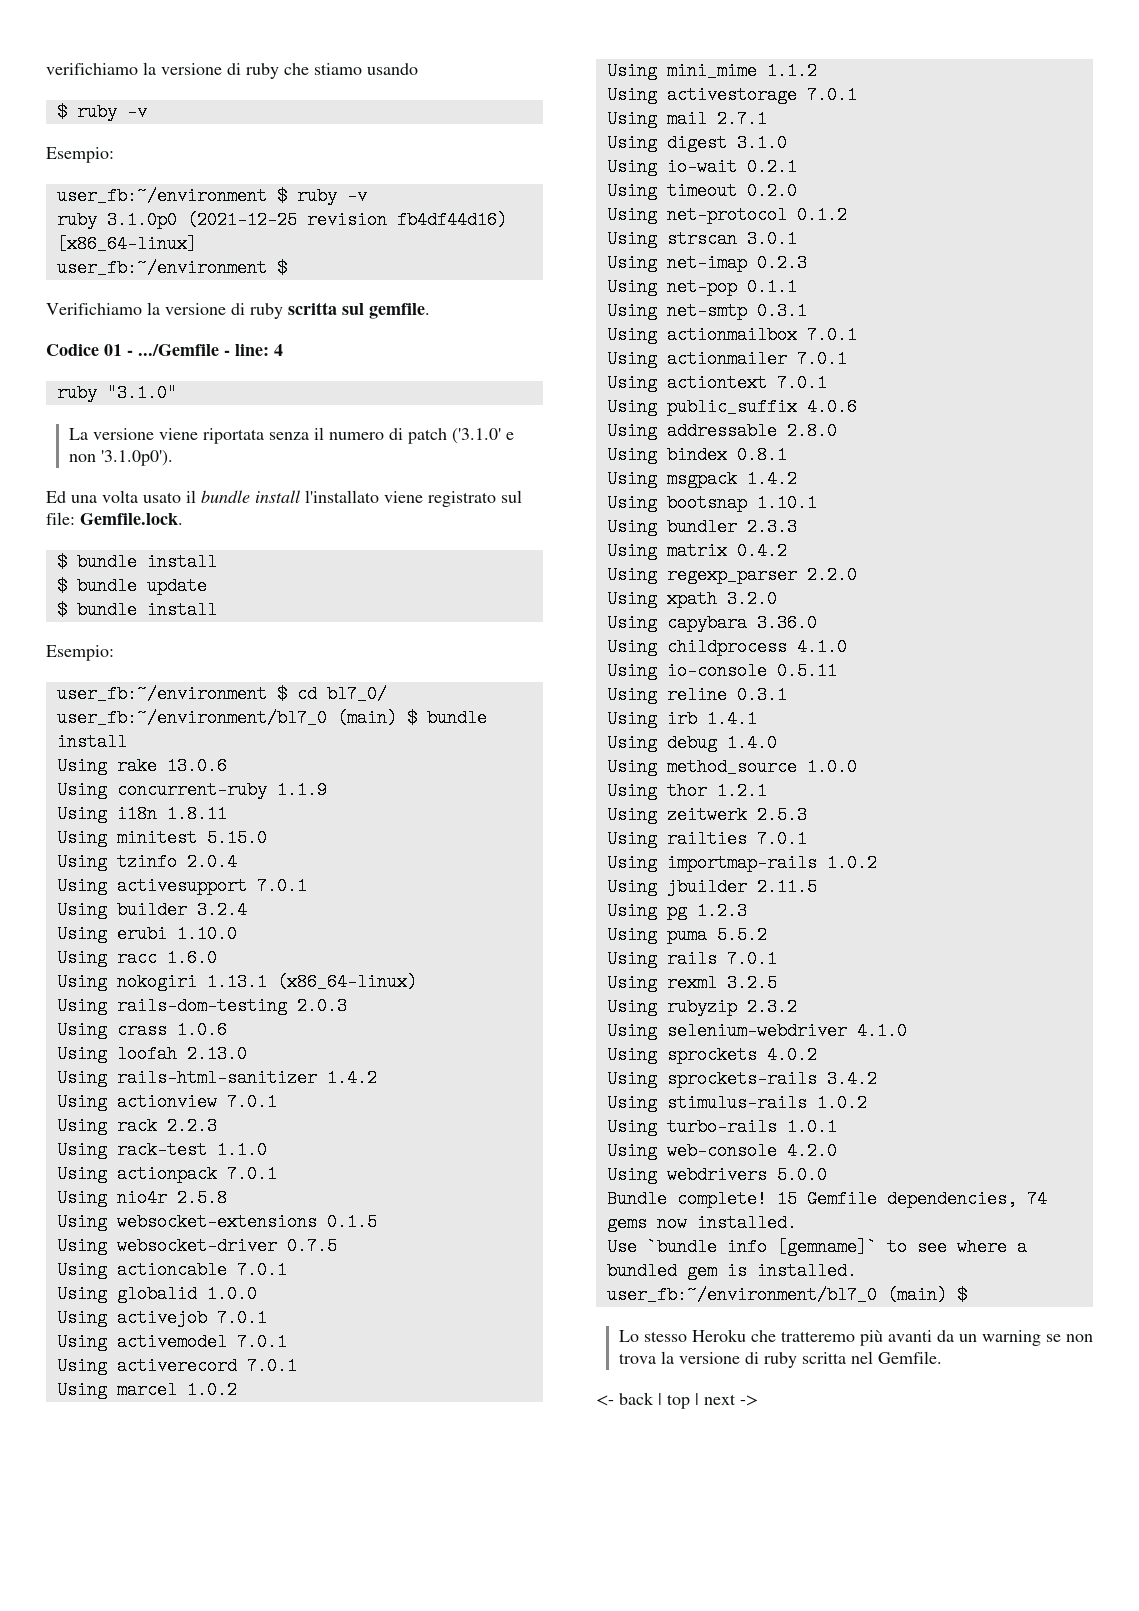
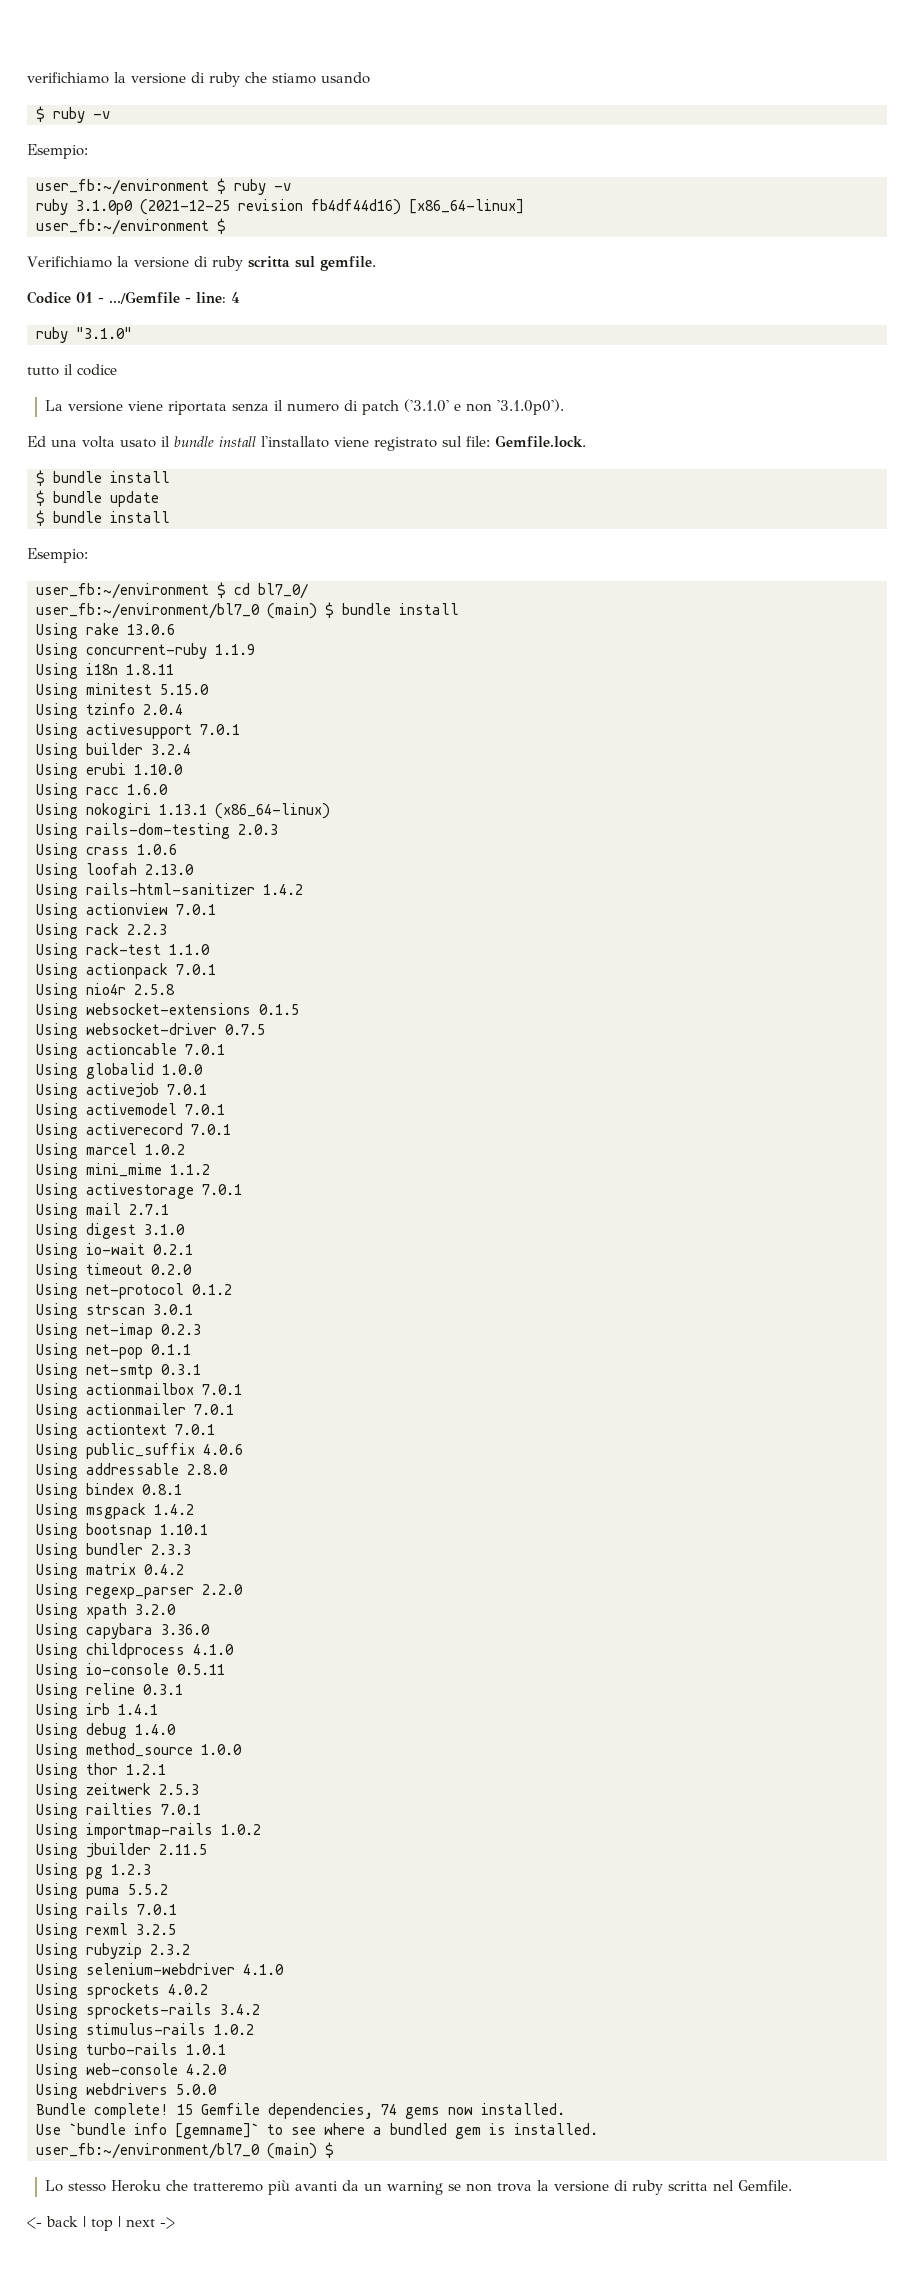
+ tutto il codice

